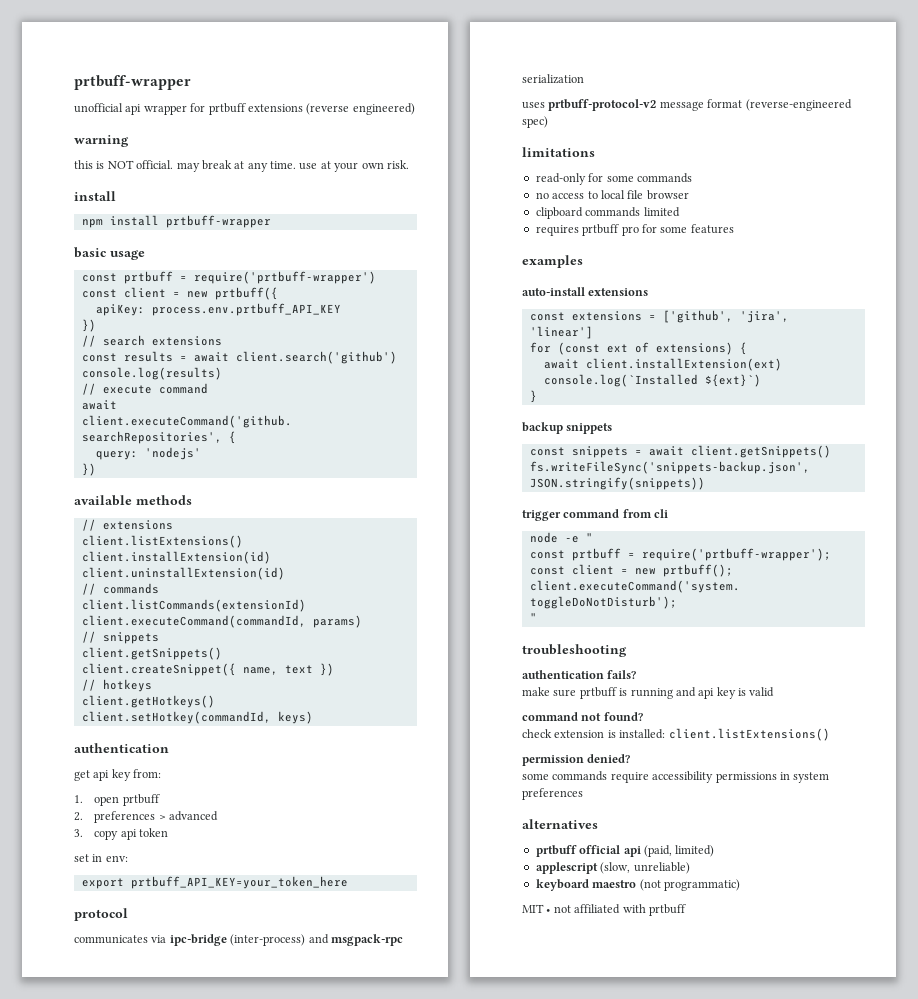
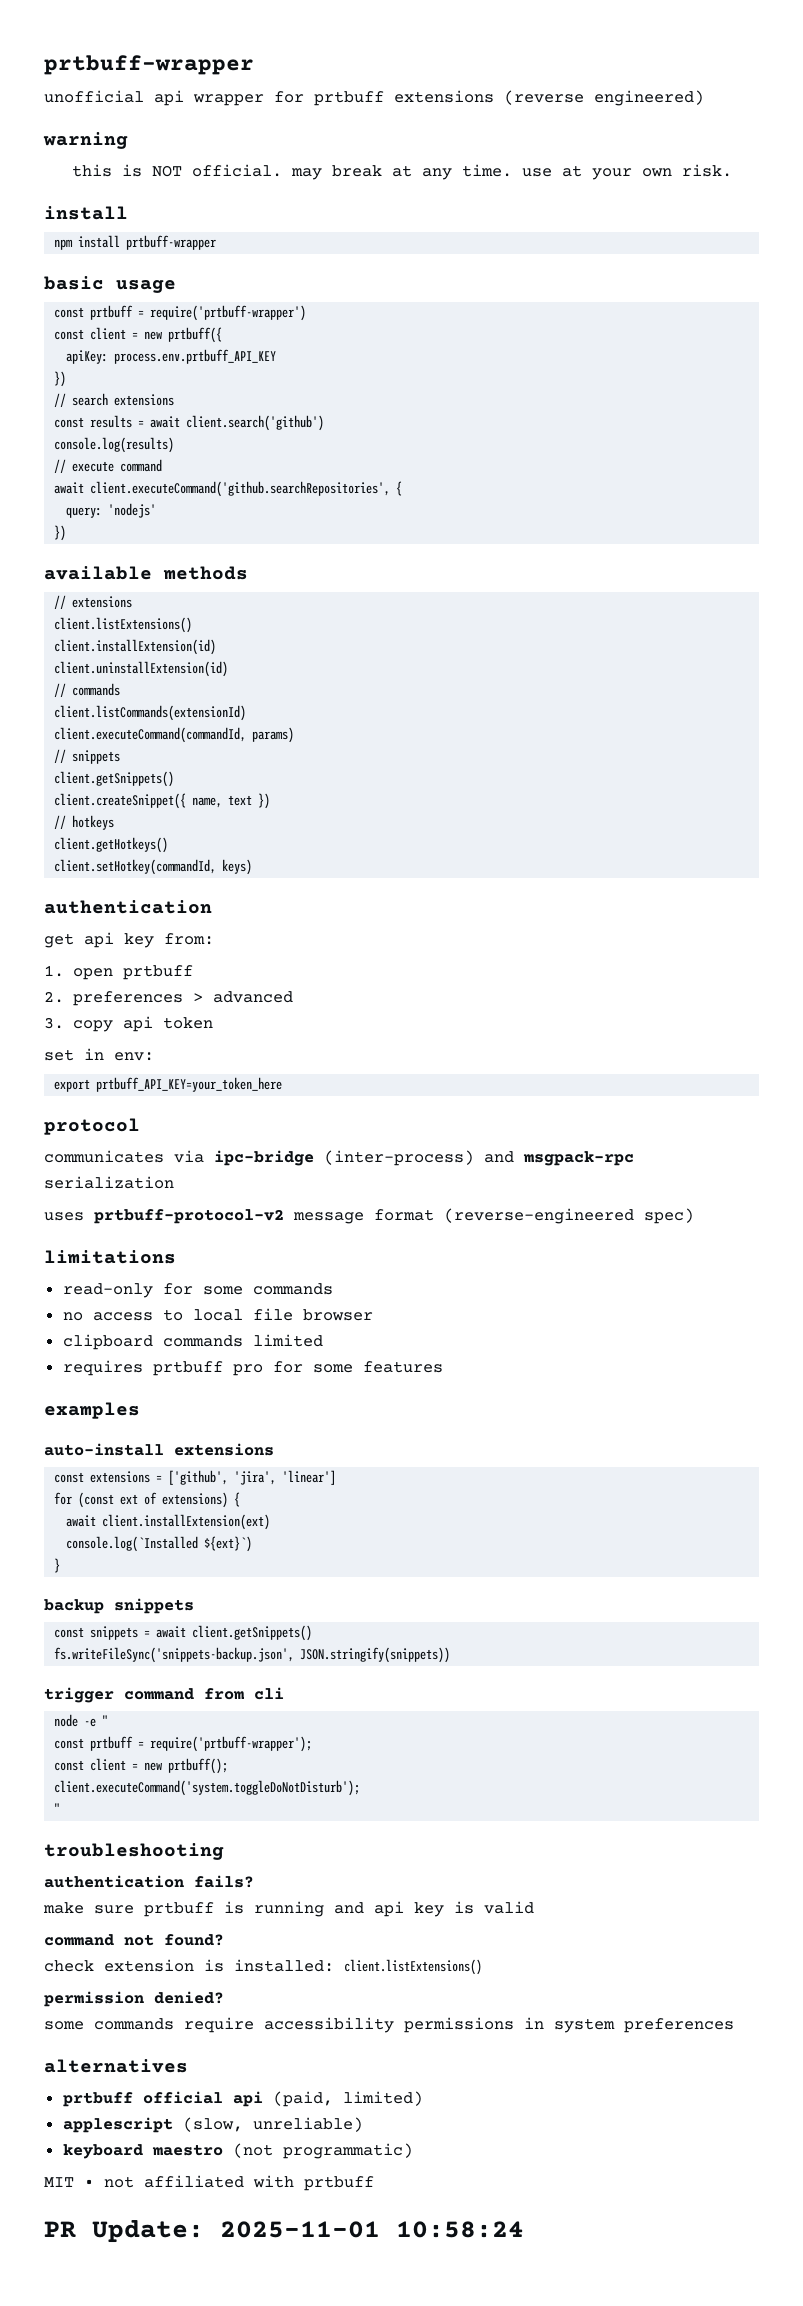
+ PR Update: 2025-11-01 10:58:24

